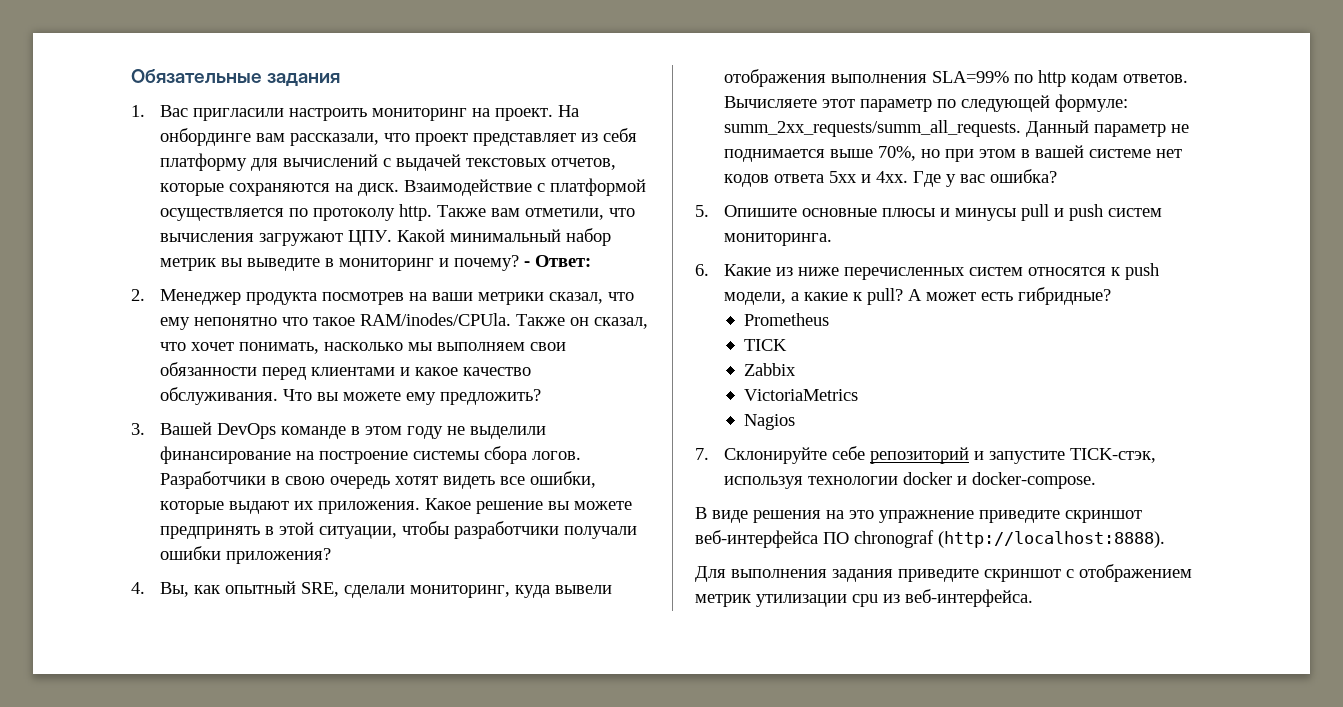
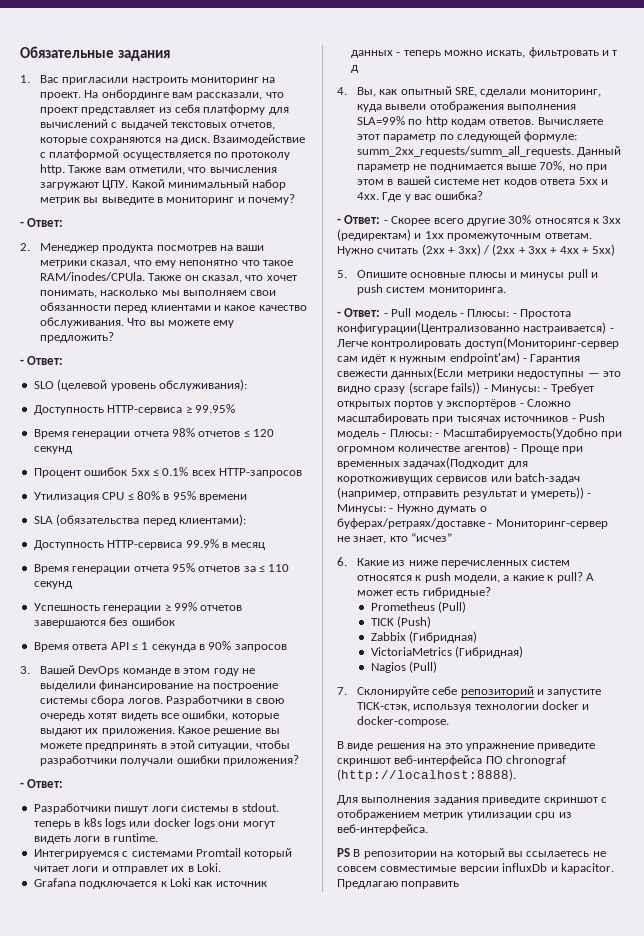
- Также вам отметили, что вычисления загружают ЦПУ. Какой минимальный набор метрик вы выведите в мониторинг и почему? - Ответ:
+ Также вам отметили, что вычисления загружают ЦПУ. Какой минимальный набор метрик вы выведите в мониторинг и почему?
+ - Ответ:
  Что вы можете ему предложить?
+ - Ответ:
+ SLO (целевой уровень обслуживания):
+ Доступность HTTP-сервиса ≥ 99.95%
+ Время генерации отчета 98% отчетов ≤ 120 секунд
+ Процент ошибок 5xx ≤ 0.1% всех HTTP-запросов
+ Утилизация CPU ≤ 80% в 95% времени
+ SLA (обязательства перед клиентами):
+ Доступность HTTP-сервиса 99.9% в месяц
+ Время генерации отчета 95% отчетов за ≤ 110 секунд
+ Успешность генерации ≥ 99% отчетов завершаются без ошибок
+ Время ответа API ≤ 1 секунда в 90% запросов
  Какое решение вы можете предпринять в этой ситуации, чтобы разработчики получали ошибки приложения?
+ - Ответ:
+ Разработчики пишут логи системы в stdout. теперь в k8s logs или docker logs они могут видеть логи в runtime.
+ Интегрируемся с системами Promtail который читает логи и отправлет их в Loki.
+ Grafana подключается к Loki как источник данных - теперь можно искать, фильтровать и т д
+ - Ответ: - Скорее всего другие 30% относятся к 3xx (редиректам) и 1xx промежуточным ответам. Нужно считать (2xx + 3xx) / (2xx + 3xx + 4xx + 5xx)
+ - Ответ: - Pull модель - Плюсы: - Простота конфигурации(Централизованно настраивается) - Легче контролировать доступ(Мониторинг-сервер сам идёт к нужным endpoint'ам) - Гарантия свежести данных(Если метрики недоступны — это видно сразу (scrape fails)) - Минусы: - Требует открытых портов у экспортёров - Сложно масштабировать при тысячах источников - Push модель - Плюсы: - Масштабируемость(Удобно при огромном количестве агентов) - Проще при временных задачах(Подходит для короткоживущих сервисов или batch-задач (например, отправить результат и умереть)) - Минусы: - Нужно думать о буферах/ретраях/доставке - Мониторинг-сервер не знает, кто “исчез”
- Prometheus
+ Prometheus (Pull)
- TICK
+ TICK (Push)
- Zabbix
+ Zabbix (Гибридная)
- VictoriaMetrics
+ VictoriaMetrics (Гибридная)
- Nagios
+ Nagios (Pull)
+ PS В репозитории на который вы ссылаетесь не совсем совместимые версии influxDb и kapacitor. Предлагаю поправить

